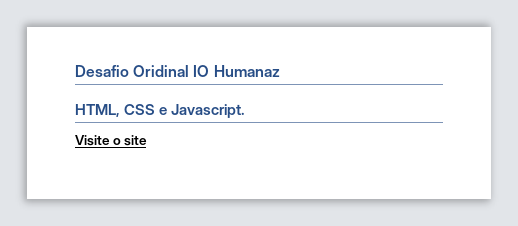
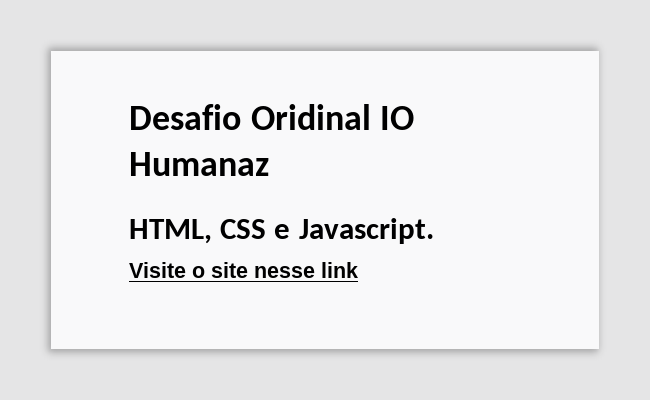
- Visite o site
+ Visite o site nesse link

